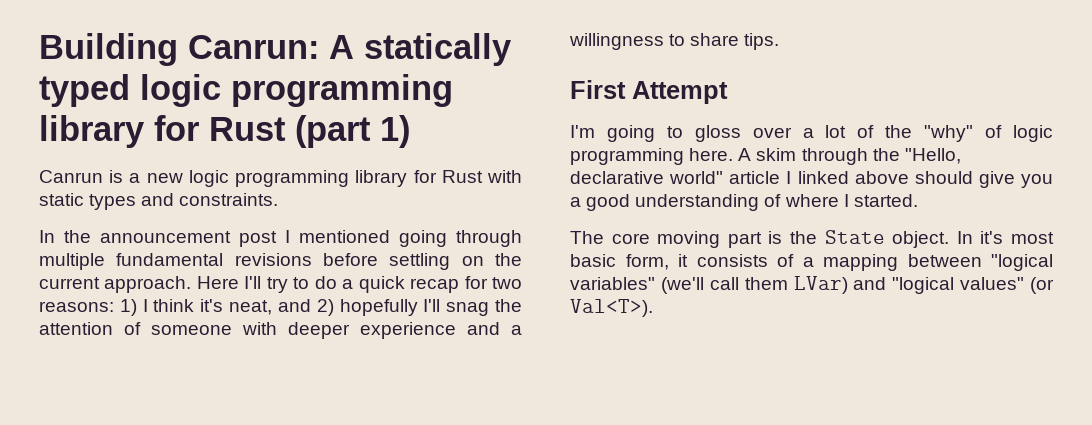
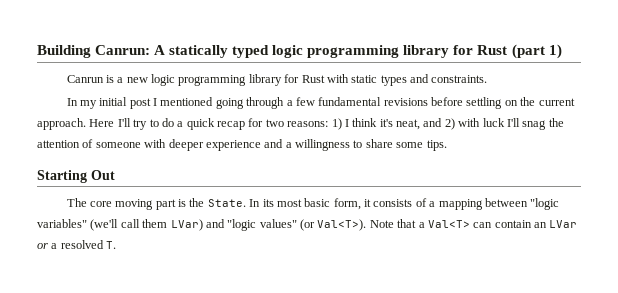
- In the announcement post I mentioned going through multiple fundamental revisions before settling on the current approach.
+ In my initial post I mentioned going through a few fundamental revisions before settling on the current approach.
- Here I'll try to do a quick recap for two reasons: 1) I think it's neat, and 2) hopefully I'll snag the attention of someone with deeper experience and a willingness to share tips.
+ Here I'll try to do a quick recap for two reasons: 1) I think it's neat, and 2) with luck I'll snag the attention of someone with deeper experience and a willingness to share some tips.
- First Attempt
- I'm going to gloss over a lot of the "why" of logic programming here. A skim through the "Hello, declarative world" article I linked above should give you a good understanding of where I started.
+ Starting Out
- The core moving part is the State object. In it's most basic form, it consists of a mapping between "logical variables" (we'll call them LVar) and "logical values" (or Val<T>).
+ The core moving part is the State. In its most basic form, it consists of a mapping between "logic variables" (we'll call them LVar) and "logic values" (or Val<T>).
+ Note that a Val<T> can contain an LVar or a resolved T.

